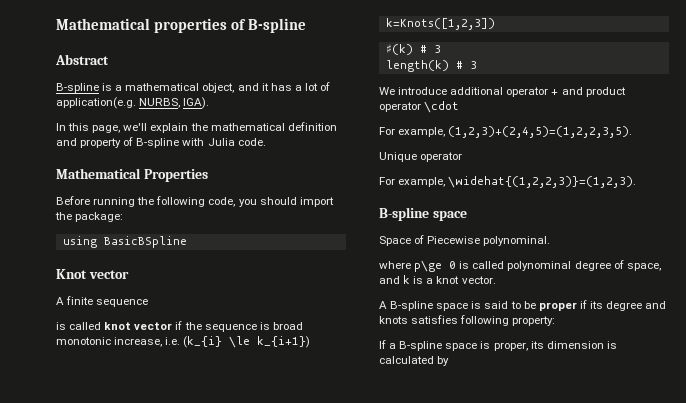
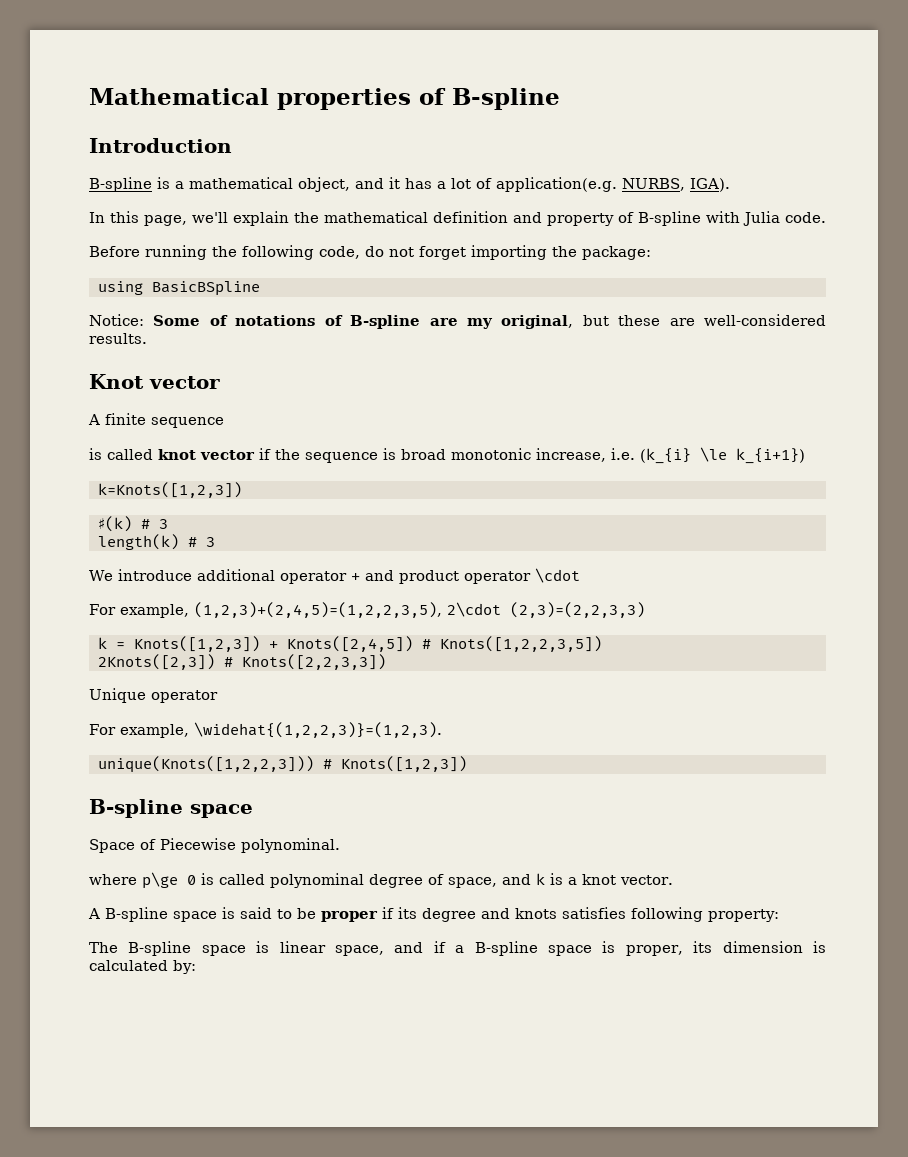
- Abstract
+ Introduction
- Mathematical Properties
- Before running the following code, you should import the package:
+ Before running the following code, do not forget importing the package:
+ Notice: Some of notations of B-spline are my original, but these are well-considered results.
- For example, (1,2,3)+(2,4,5)=(1,2,2,3,5).
+ For example, (1,2,3)+(2,4,5)=(1,2,2,3,5), 2\cdot (2,3)=(2,2,3,3)
+ k = Knots([1,2,3]) + Knots([2,4,5]) # Knots([1,2,2,3,5])
+ 2Knots([2,3]) # Knots([2,2,3,3])
+ unique(Knots([1,2,2,3])) # Knots([1,2,3])
- If a B-spline space is proper, its dimension is calculated by
+ The B-spline space is linear space, and if a B-spline space is proper, its dimension is calculated by:

